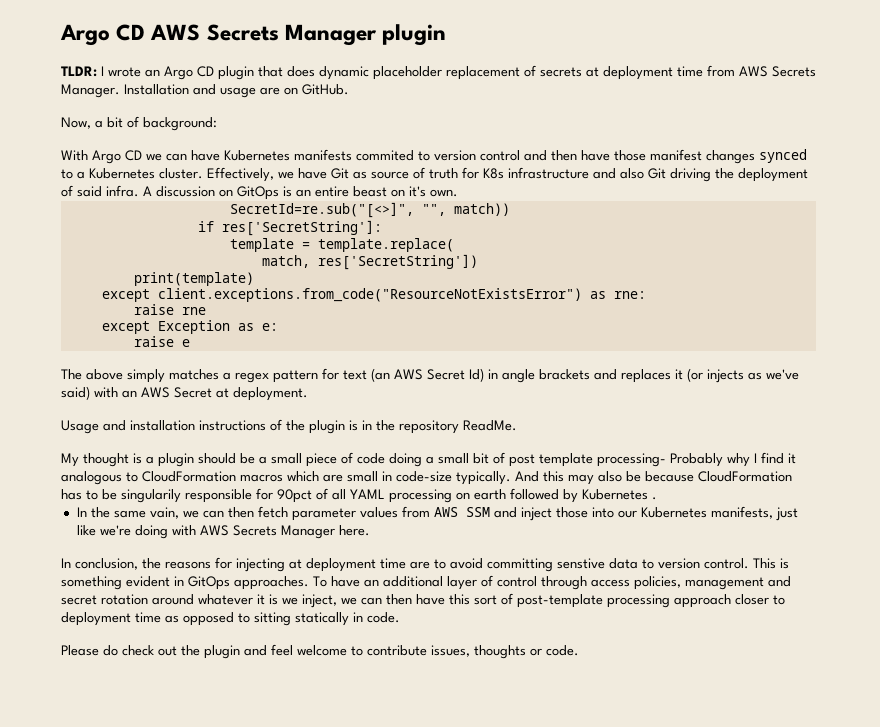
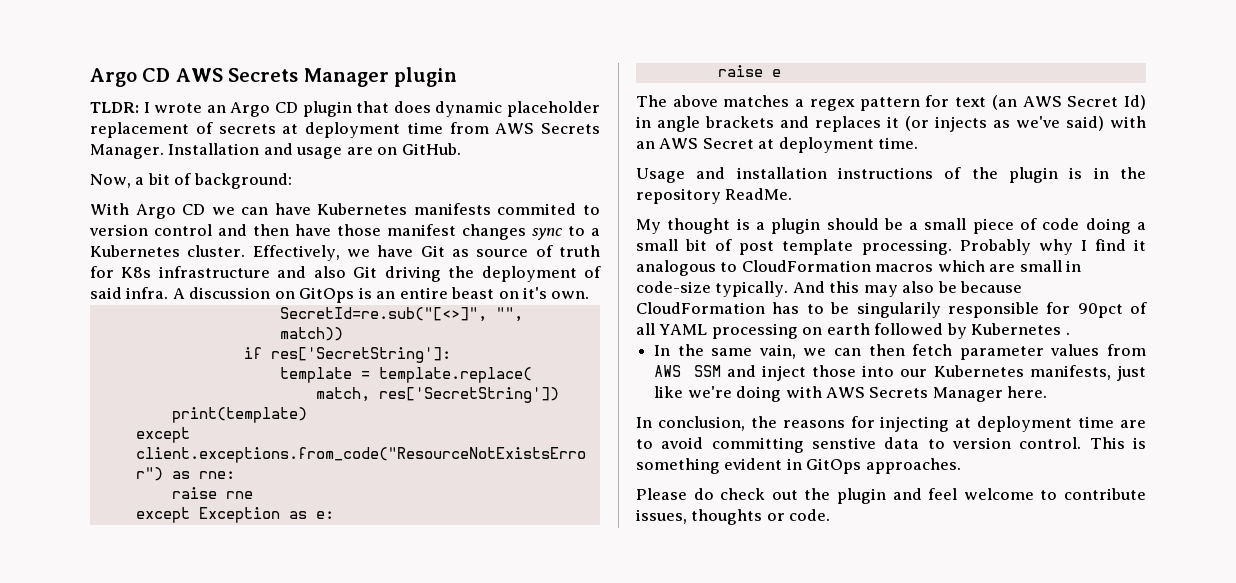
- With Argo CD we can have Kubernetes manifests commited to version control and then have those manifest changes synced to a Kubernetes cluster.
+ With Argo CD we can have Kubernetes manifests commited to version control and then have those manifest changes sync to a Kubernetes cluster.
- The above simply matches a regex pattern for text (an AWS Secret Id) in angle brackets and replaces it (or injects as we've said) with an AWS Secret at deployment.
+ The above matches a regex pattern for text (an AWS Secret Id) in angle brackets and replaces it (or injects as we've said) with an AWS Secret at deployment time.
- My thought is a plugin should be a small piece of code doing a small bit of post template processing- Probably why I find it analogous to CloudFormation macros which are small in code-size typically.
+ My thought is a plugin should be a small piece of code doing a small bit of post template processing. Probably why I find it analogous to CloudFormation macros which are small in code-size typically.
- To have an additional layer of control through access policies, management and secret rotation around whatever it is we inject, we can then have this sort of post-template processing approach closer to deployment time as opposed to sitting statically in code.

